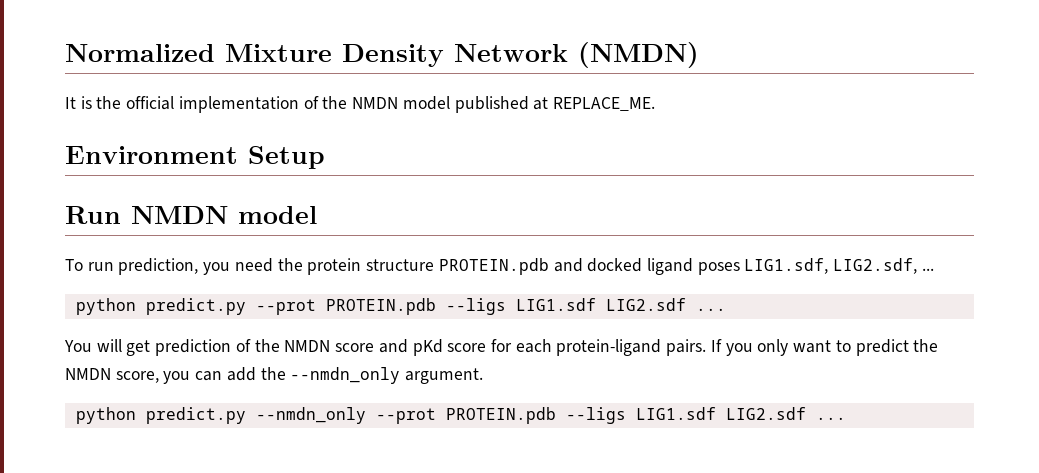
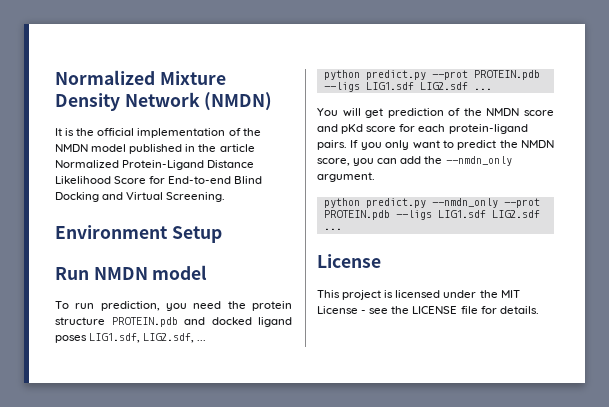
- It is the official implementation of the NMDN model published at REPLACE_ME.
+ It is the official implementation of the NMDN model published in the article Normalized Protein-Ligand Distance Likelihood Score for End-to-end Blind Docking and Virtual Screening.
  python predict.py --nmdn_only --prot PROTEIN.pdb --ligs LIG1.sdf LIG2.sdf ...
+ License
+ This project is licensed under the MIT License - see the LICENSE file for details.

